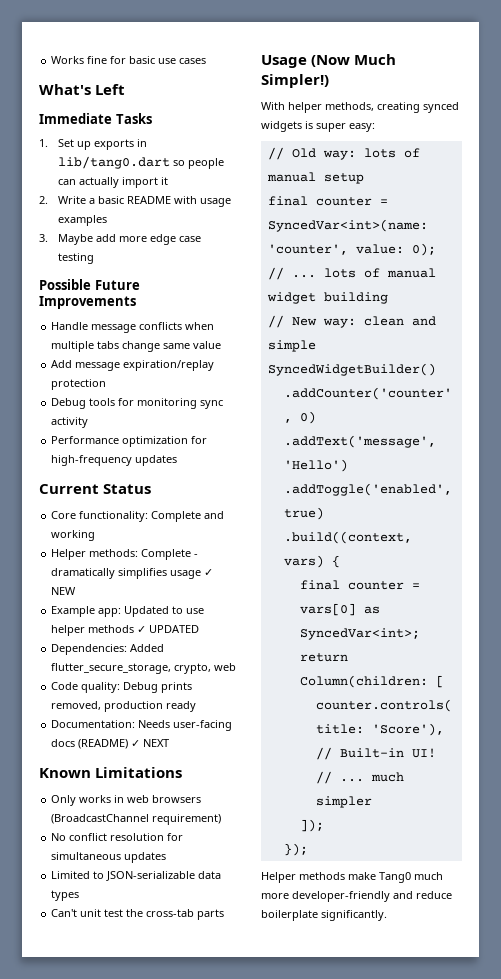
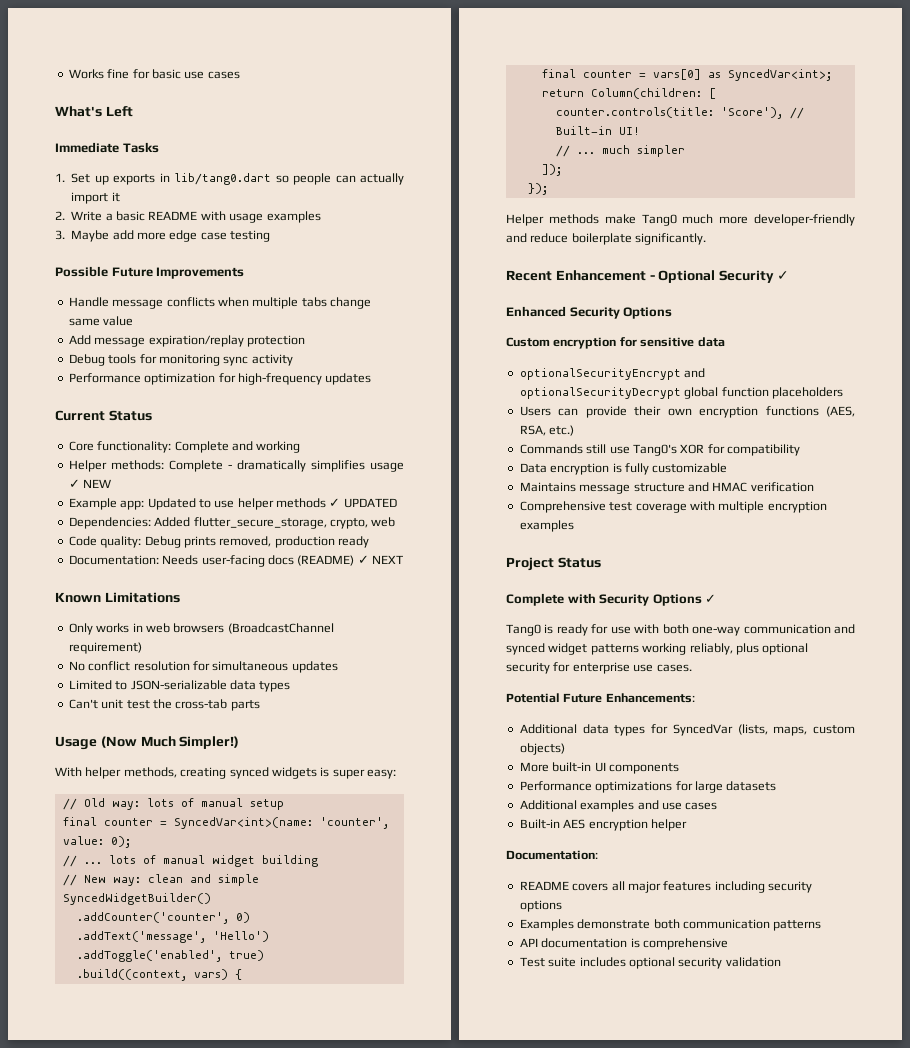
+ Recent Enhancement - Optional Security ✓
+ Enhanced Security Options
+ Custom encryption for sensitive data
+ optionalSecurityEncrypt and optionalSecurityDecrypt global function placeholders
+ Users can provide their own encryption functions (AES, RSA, etc.)
+ Commands still use Tang0's XOR for compatibility
+ Data encryption is fully customizable
+ Maintains message structure and HMAC verification
+ Comprehensive test coverage with multiple encryption examples
+ Project Status
+ Complete with Security Options ✓
+ Tang0 is ready for use with both one-way communication and synced widget patterns working reliably, plus optional security for enterprise use cases.
+ Potential Future Enhancements:
+ Additional data types for SyncedVar (lists, maps, custom objects)
+ More built-in UI components
+ Performance optimizations for large datasets
+ Additional examples and use cases
+ Built-in AES encryption helper
+ Documentation:
+ README covers all major features including security options
+ Examples demonstrate both communication patterns
+ API documentation is comprehensive
+ Test suite includes optional security validation

